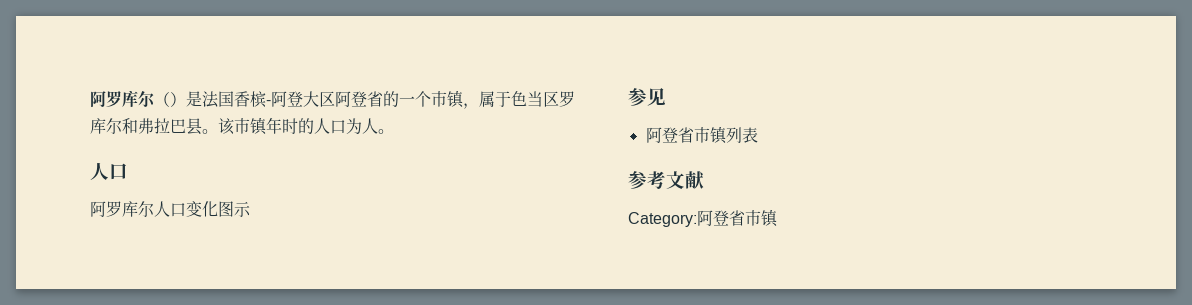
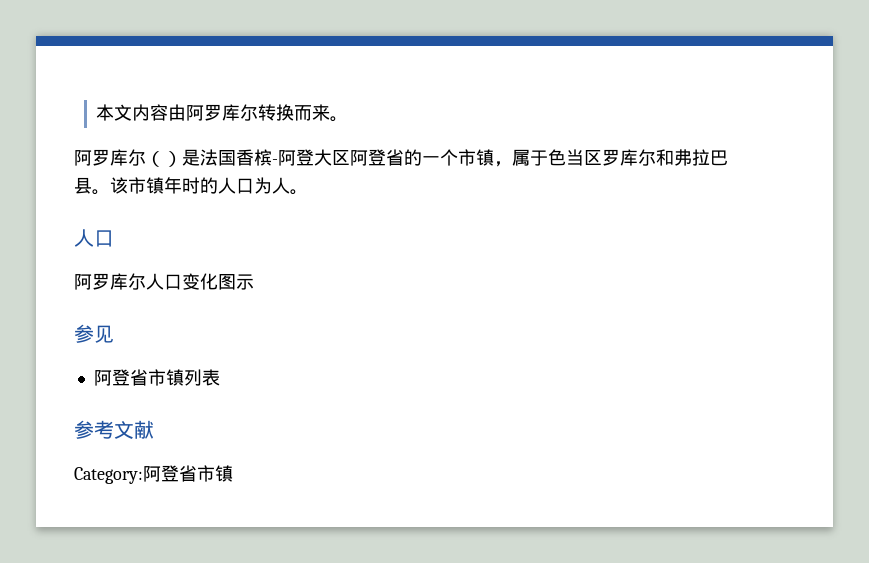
+ 本文内容由阿罗库尔转换而来。

